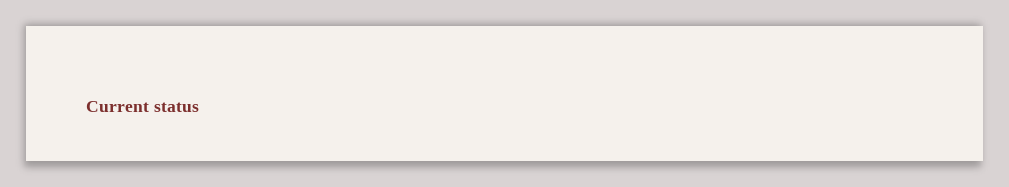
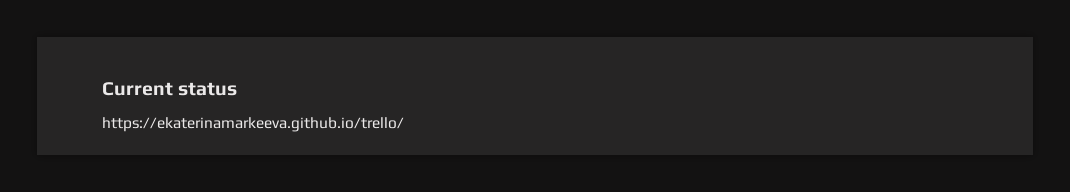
+ https://ekaterinamarkeeva.github.io/trello/

